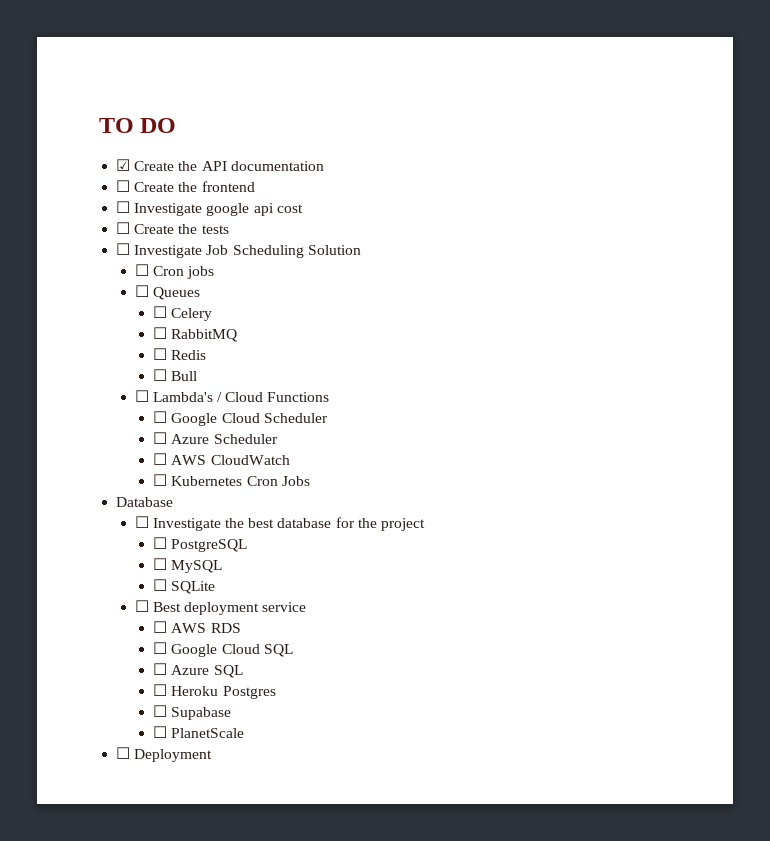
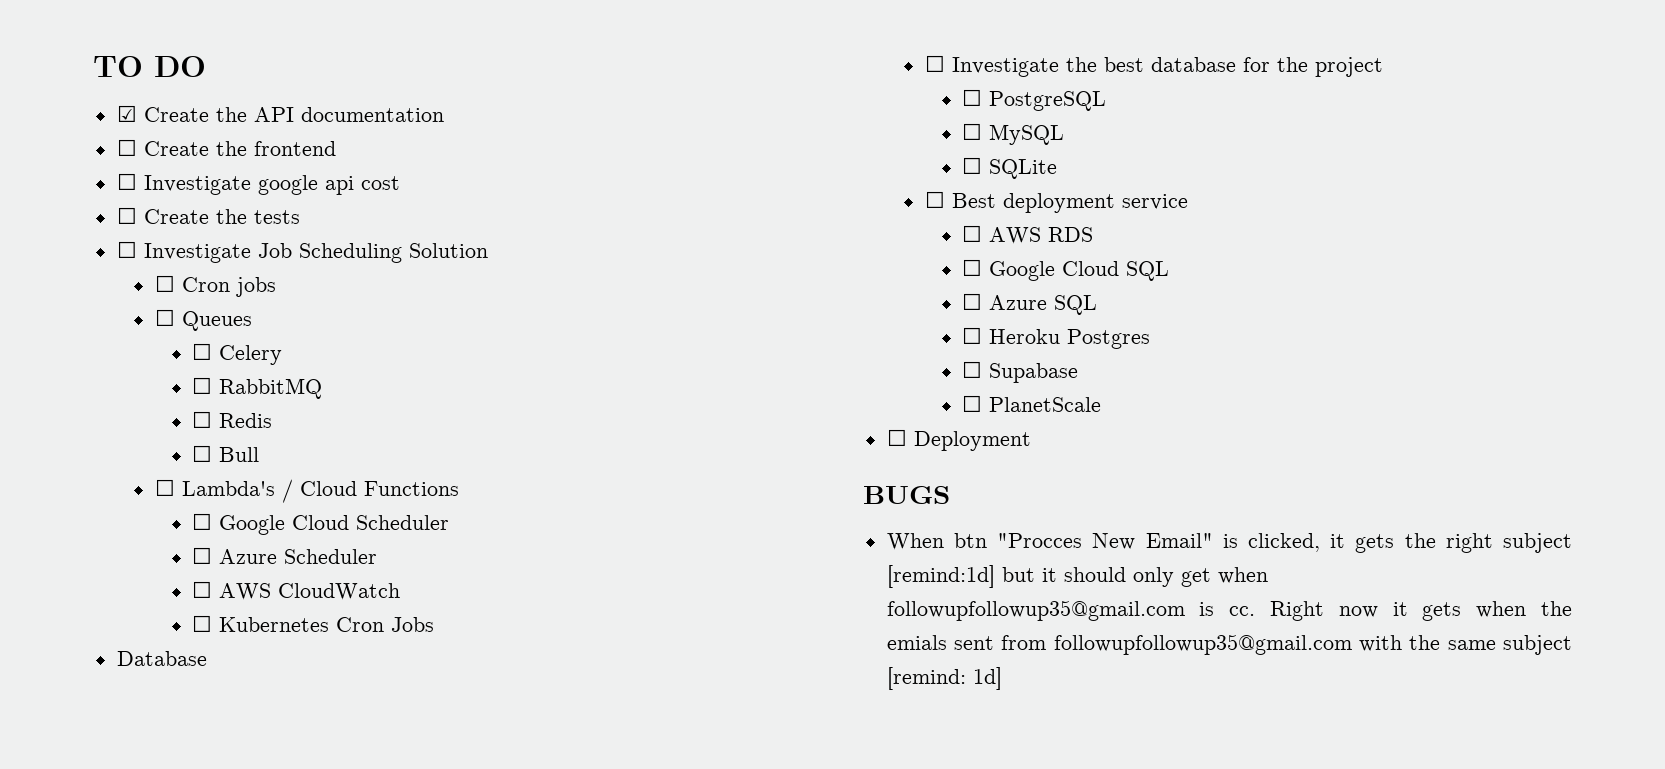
+ BUGS
+ When btn "Procces New Email" is clicked, it gets the right subject [remind:1d] but it should only get when followupfollowup35@gmail.com is cc. Right now it gets when the emials sent from followupfollowup35@gmail.com with the same subject [remind: 1d]

